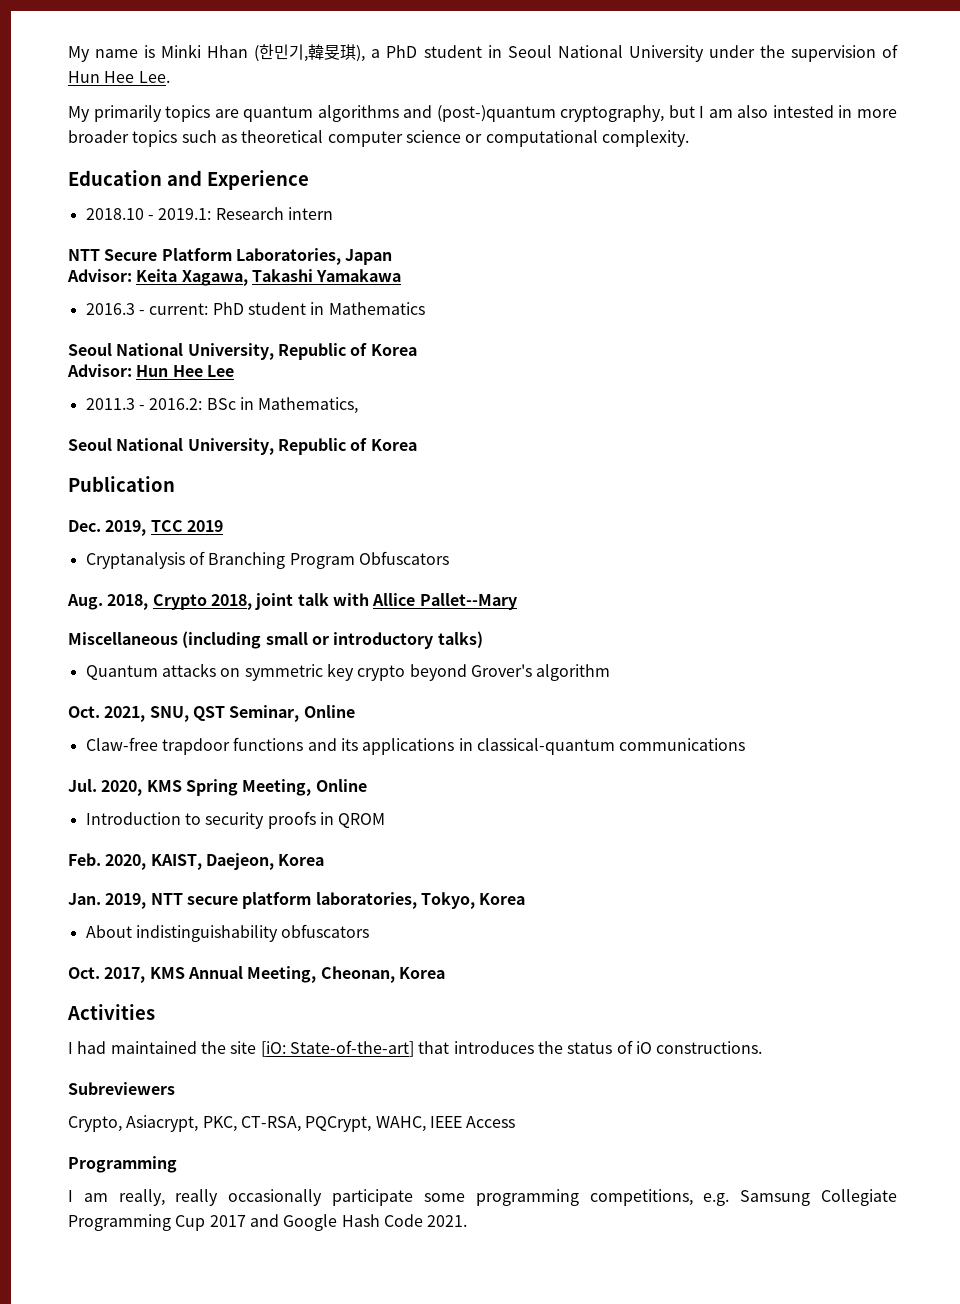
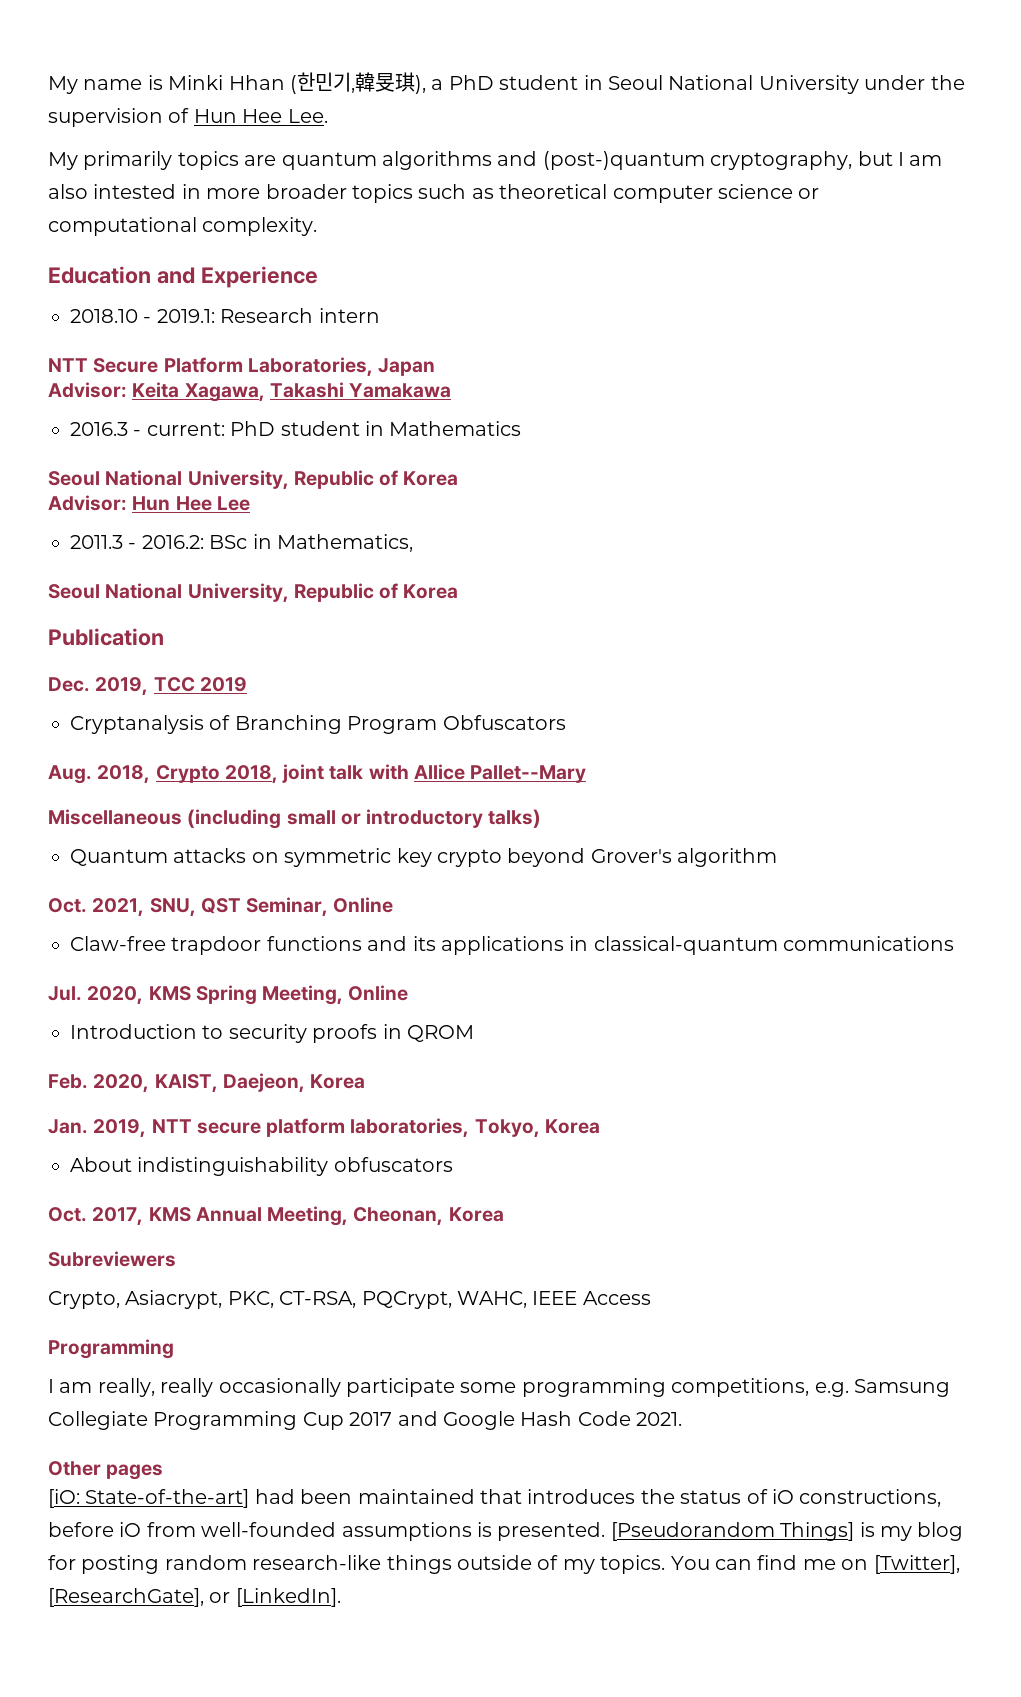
- Activities
- I had maintained the site [iO: State-of-the-art] that introduces the status of iO constructions.
+ Other pages
+ [iO: State-of-the-art] had been maintained that introduces the status of iO constructions, before iO from well-founded assumptions is presented. [Pseudorandom Things] is my blog for posting random research-like things outside of my topics. You can find me on [Twitter], [ResearchGate], or [LinkedIn].

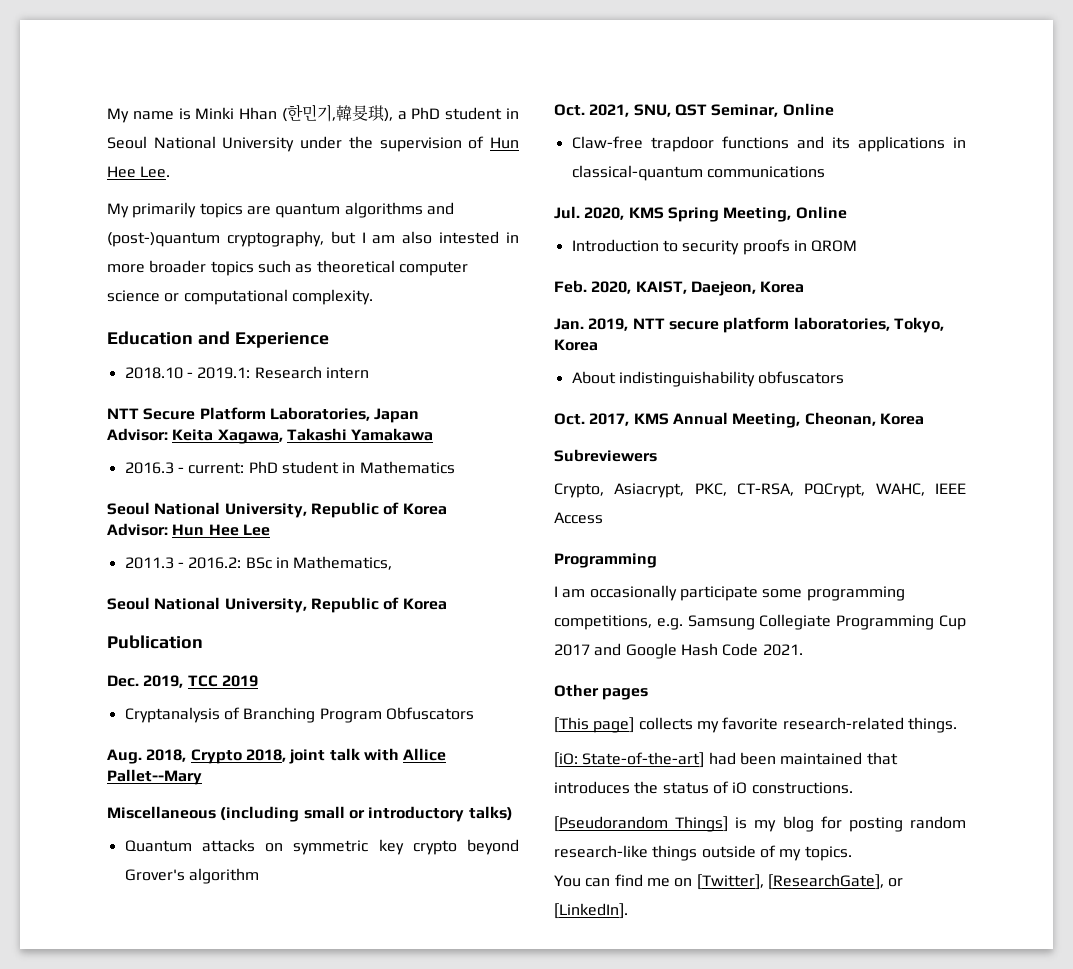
- I am really, really occasionally participate some programming competitions, e.g. Samsung Collegiate Programming Cup 2017 and Google Hash Code 2021.
+ I am occasionally participate some programming competitions, e.g. Samsung Collegiate Programming Cup 2017 and Google Hash Code 2021.
+ [This page] collects my favorite research-related things.
- [iO: State-of-the-art] had been maintained that introduces the status of iO constructions, before iO from well-founded assumptions is presented. [Pseudorandom Things] is my blog for posting random research-like things outside of my topics. You can find me on [Twitter], [ResearchGate], or [LinkedIn].
+ [iO: State-of-the-art] had been maintained that introduces the status of iO constructions.
+ [Pseudorandom Things] is my blog for posting random research-like things outside of my topics.
+ You can find me on [Twitter], [ResearchGate], or [LinkedIn].

